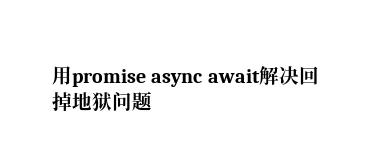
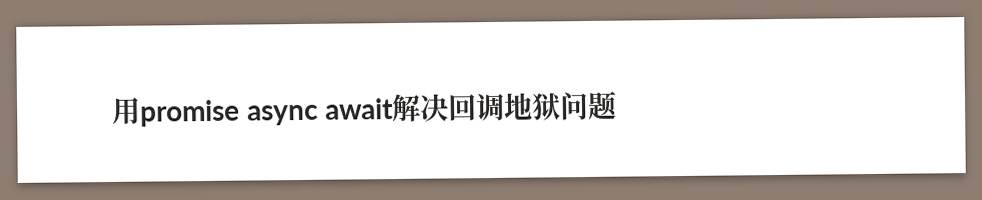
- 用promise async await解决回掉地狱问题
+ 用promise async await解决回调地狱问题

